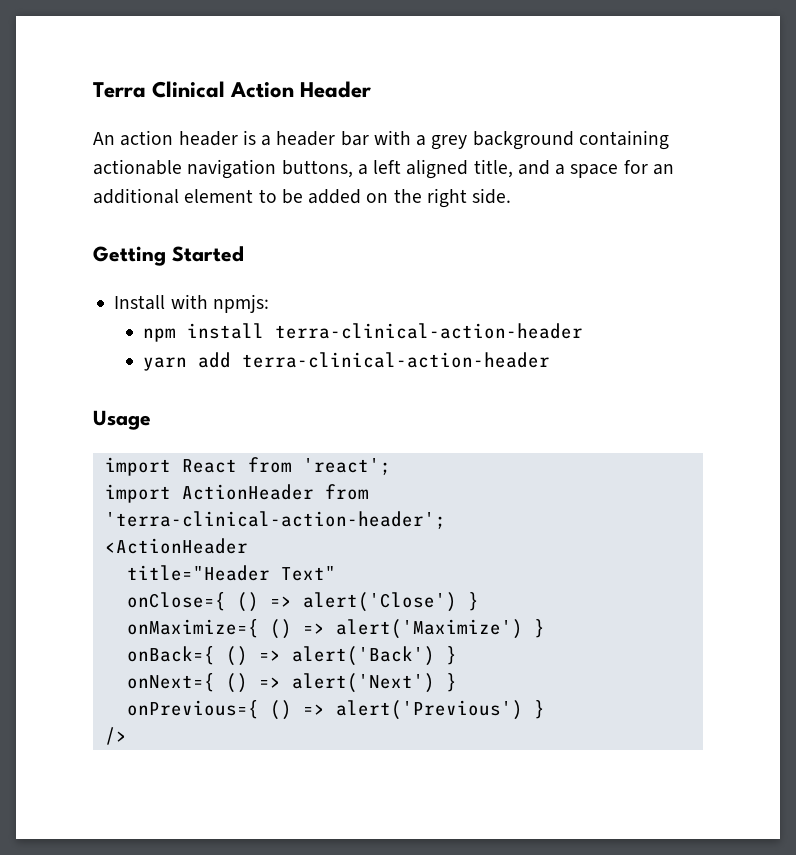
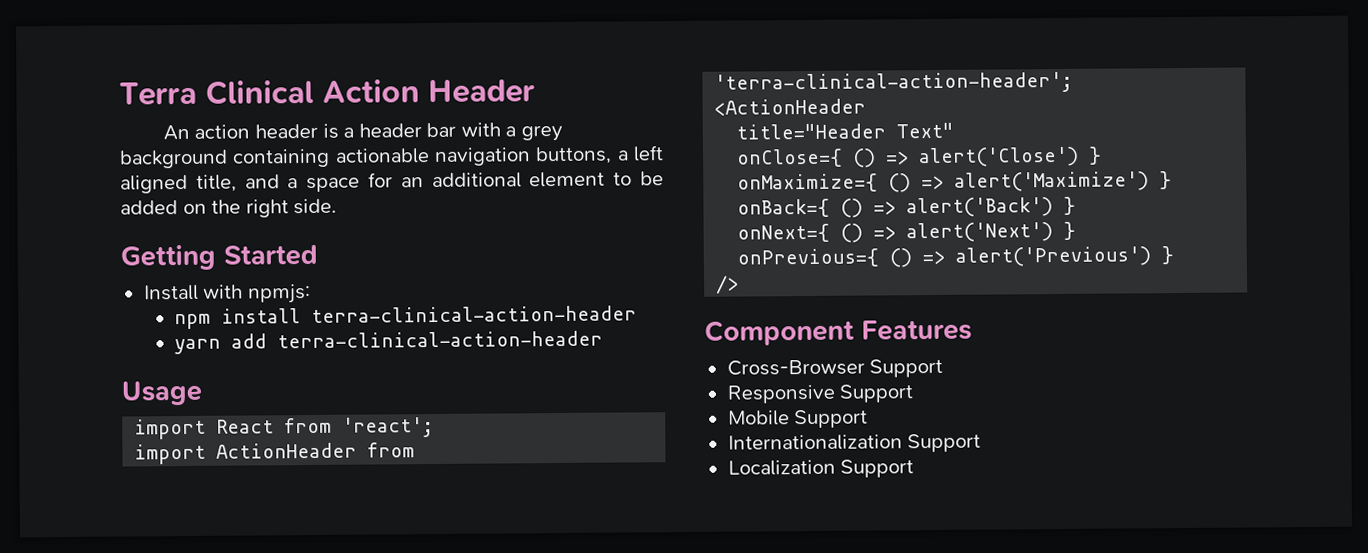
+ Component Features
+ Cross-Browser Support
+ Responsive Support
+ Mobile Support
+ Internationalization Support
+ Localization Support

